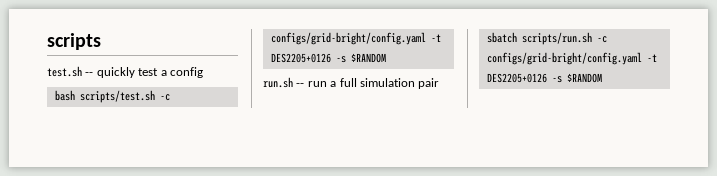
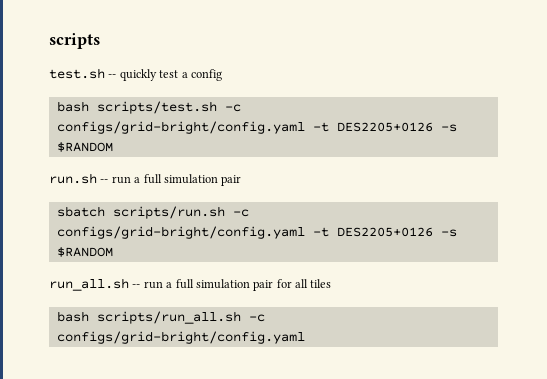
+ run_all.sh -- run a full simulation pair for all tiles
+ bash scripts/run_all.sh -c configs/grid-bright/config.yaml

